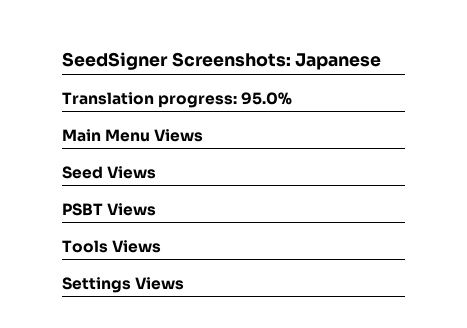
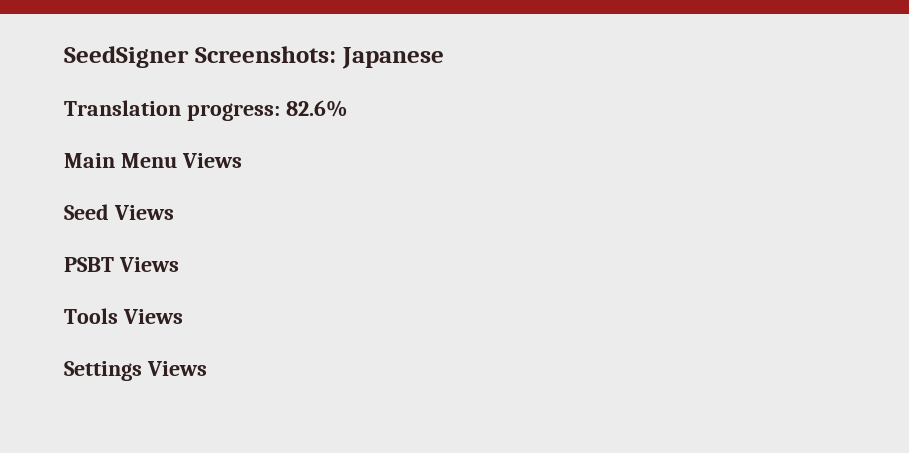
- Translation progress: 95.0%
+ Translation progress: 82.6%

